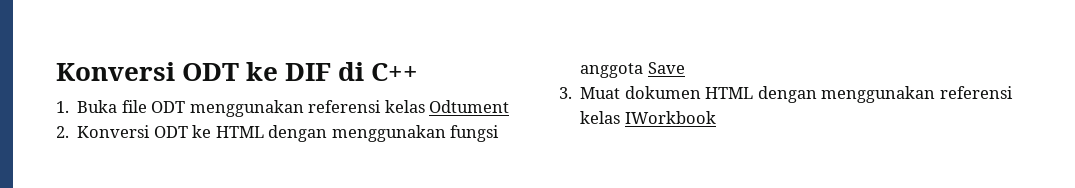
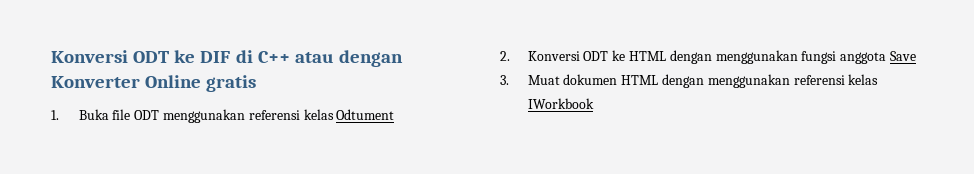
- Konversi ODT ke DIF di C++
+ Konversi ODT ke DIF di C++ atau dengan Konverter Online gratis

